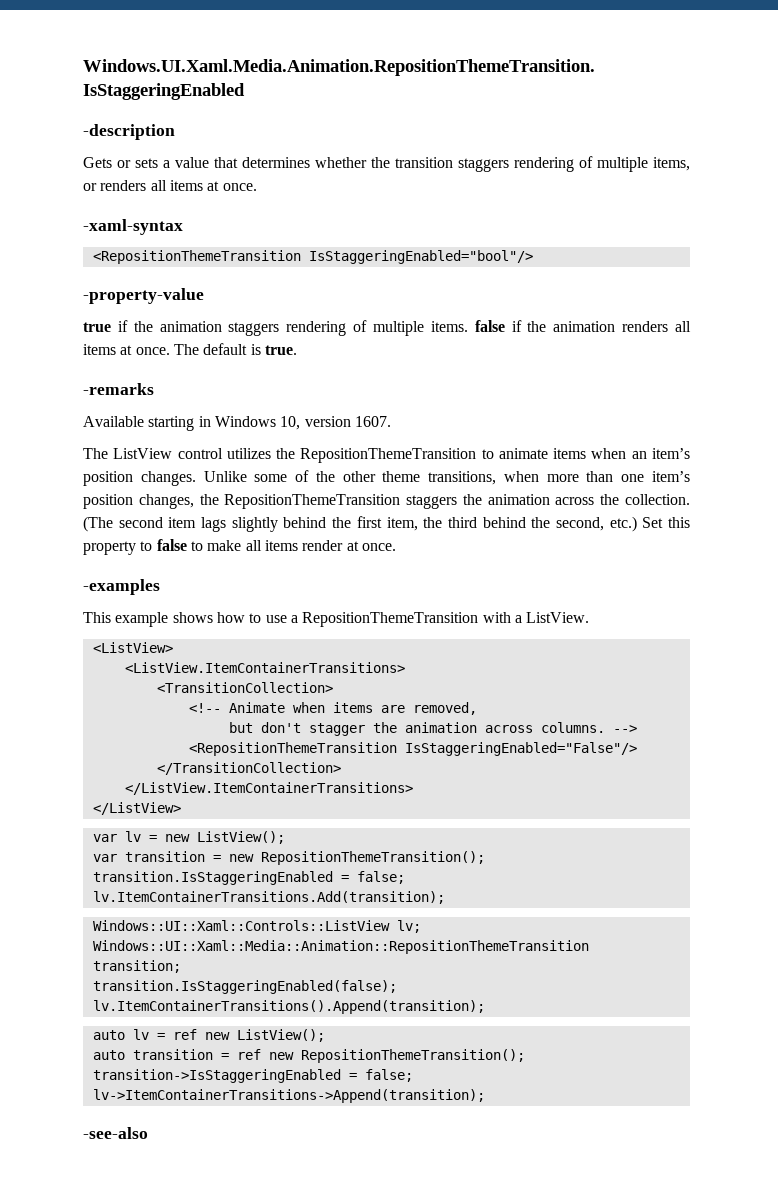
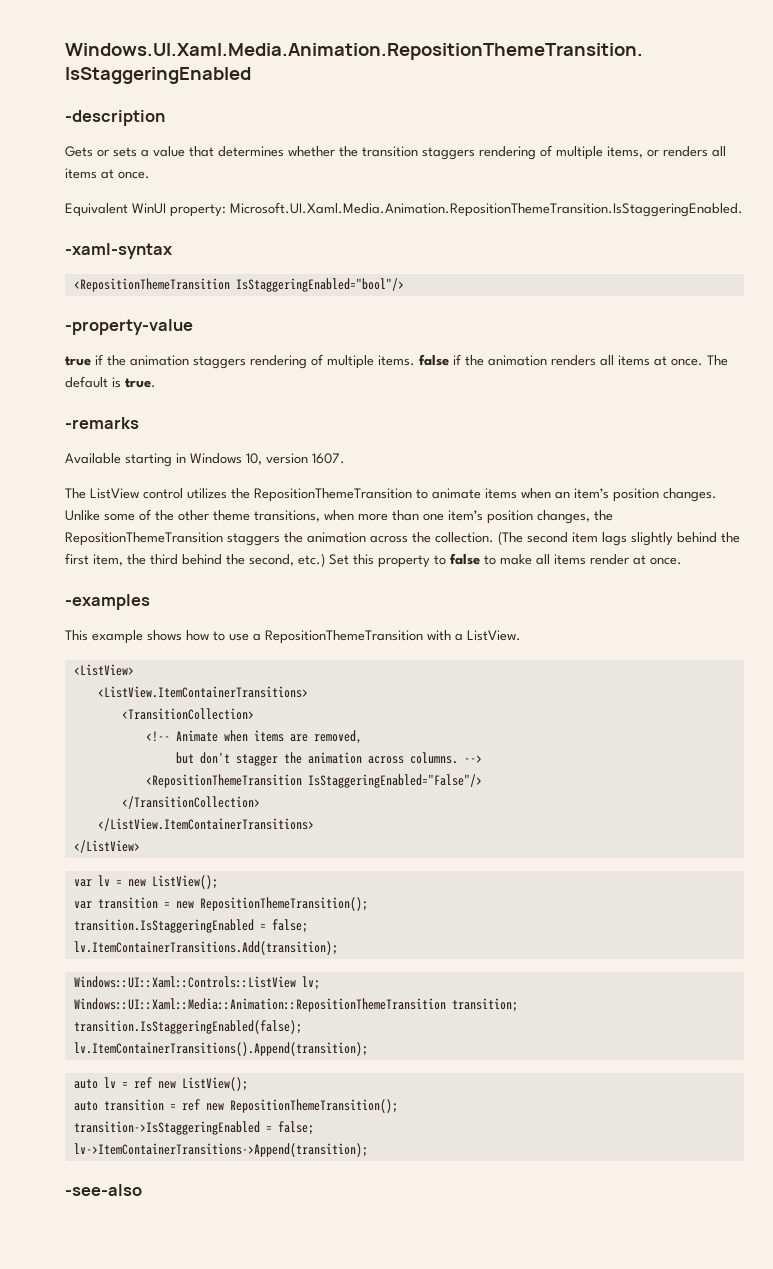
+ Equivalent WinUI property: Microsoft.UI.Xaml.Media.Animation.RepositionThemeTransition.IsStaggeringEnabled.

